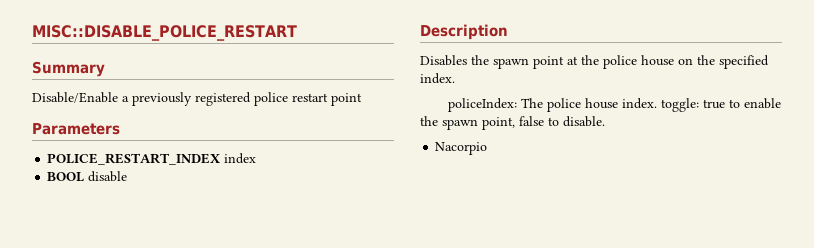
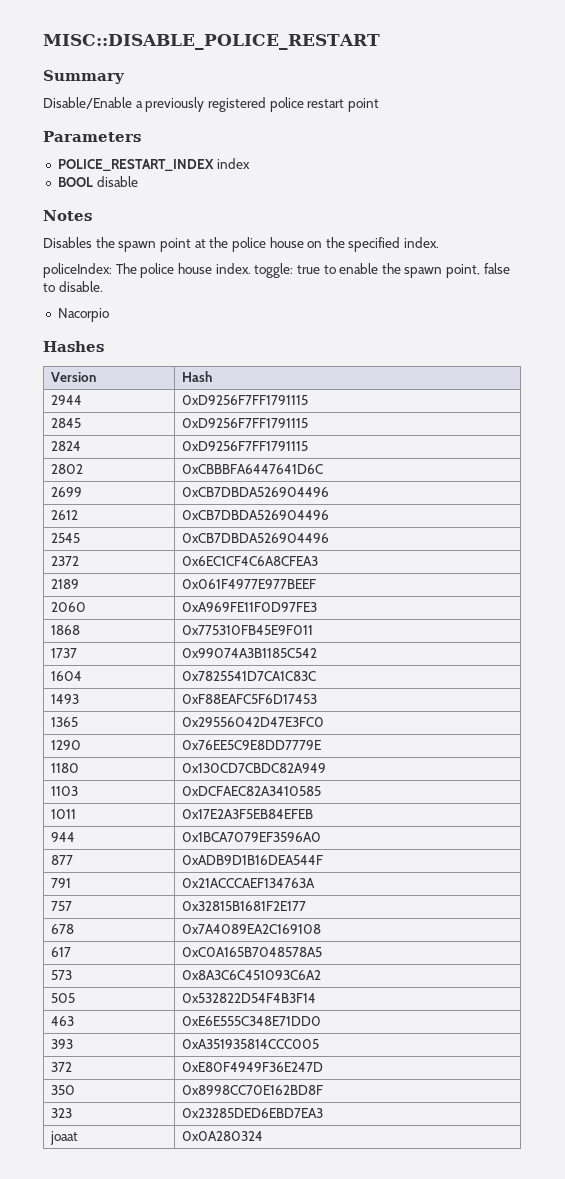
- Description
+ Notes
+ Hashes
+ Version | Hash
+ 2944 | 0xD9256F7FF1791115
+ 2845 | 0xD9256F7FF1791115
+ 2824 | 0xD9256F7FF1791115
+ 2802 | 0xCBBBFA6447641D6C
+ 2699 | 0xCB7DBDA526904496
+ 2612 | 0xCB7DBDA526904496
+ 2545 | 0xCB7DBDA526904496
+ 2372 | 0x6EC1CF4C6A8CFEA3
+ 2189 | 0x061F4977E977BEEF
+ 2060 | 0xA969FE11F0D97FE3
+ 1868 | 0x775310FB45E9F011
+ 1737 | 0x99074A3B1185C542
+ 1604 | 0x7825541D7CA1C83C
+ 1493 | 0xF88EAFC5F6D17453
+ 1365 | 0x29556042D47E3FC0
+ 1290 | 0x76EE5C9E8DD7779E
+ 1180 | 0x130CD7CBDC82A949
+ 1103 | 0xDCFAEC82A3410585
+ 1011 | 0x17E2A3F5EB84EFEB
+ 944 | 0x1BCA7079EF3596A0
+ 877 | 0xADB9D1B16DEA544F
+ 791 | 0x21ACCCAEF134763A
+ 757 | 0x32815B1681F2E177
+ 678 | 0x7A4089EA2C169108
+ 617 | 0xC0A165B7048578A5
+ 573 | 0x8A3C6C451093C6A2
+ 505 | 0x532822D54F4B3F14
+ 463 | 0xE6E555C348E71DD0
+ 393 | 0xA351935814CCC005
+ 372 | 0xE80F4949F36E247D
+ 350 | 0x8998CC70E162BD8F
+ 323 | 0x23285DED6EBD7EA3
+ joaat | 0x0A280324

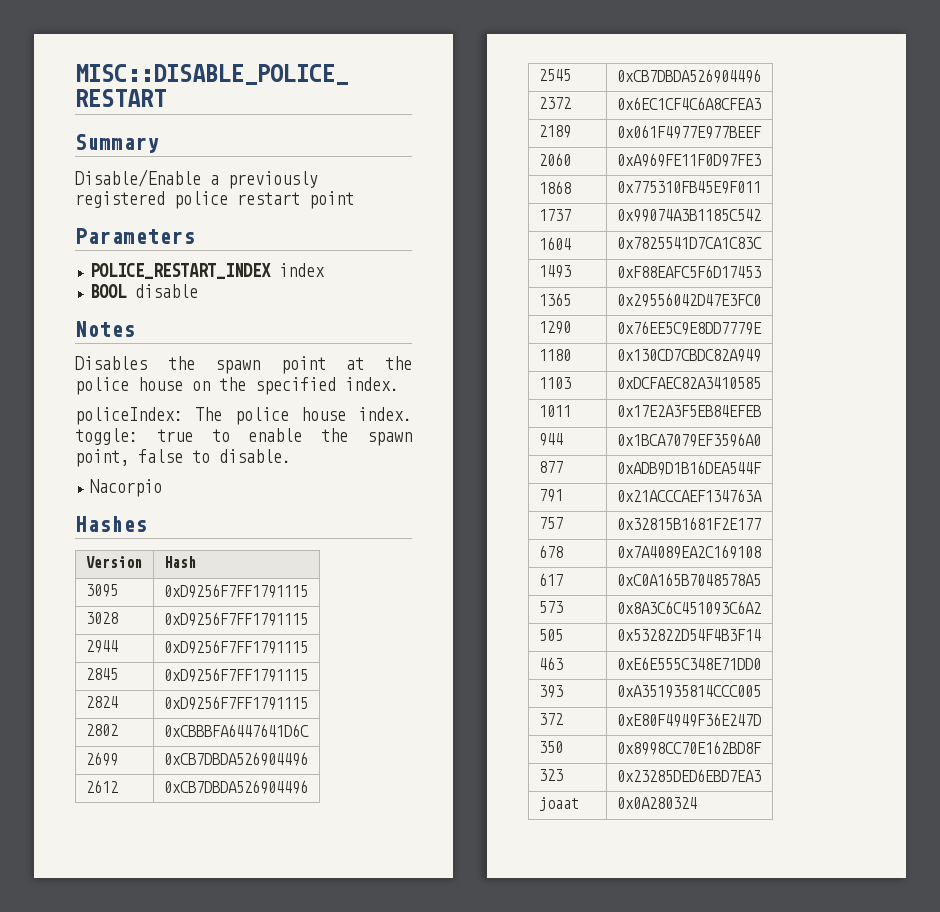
+ 3095 | 0xD9256F7FF1791115
+ 3028 | 0xD9256F7FF1791115

